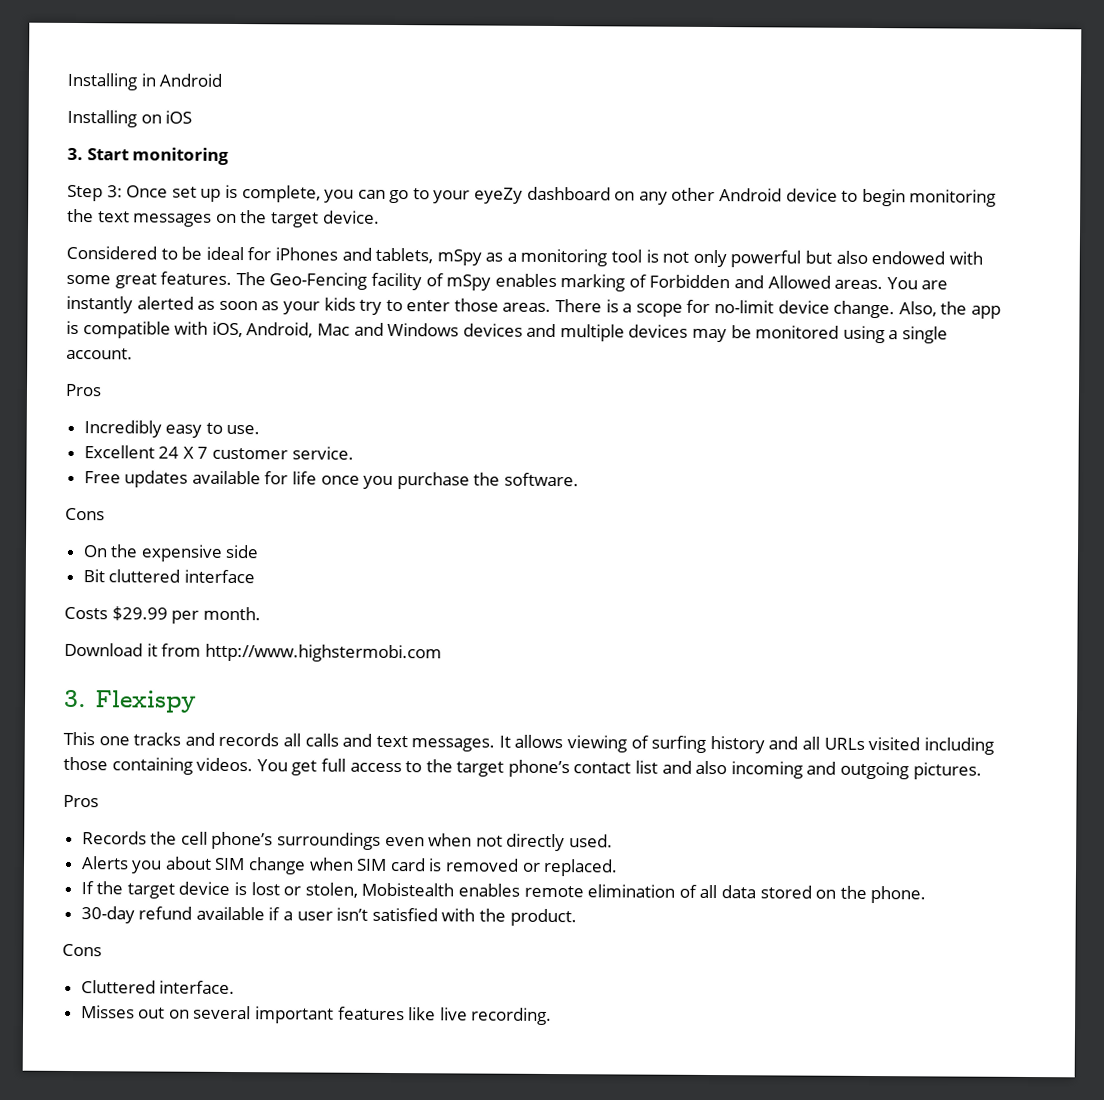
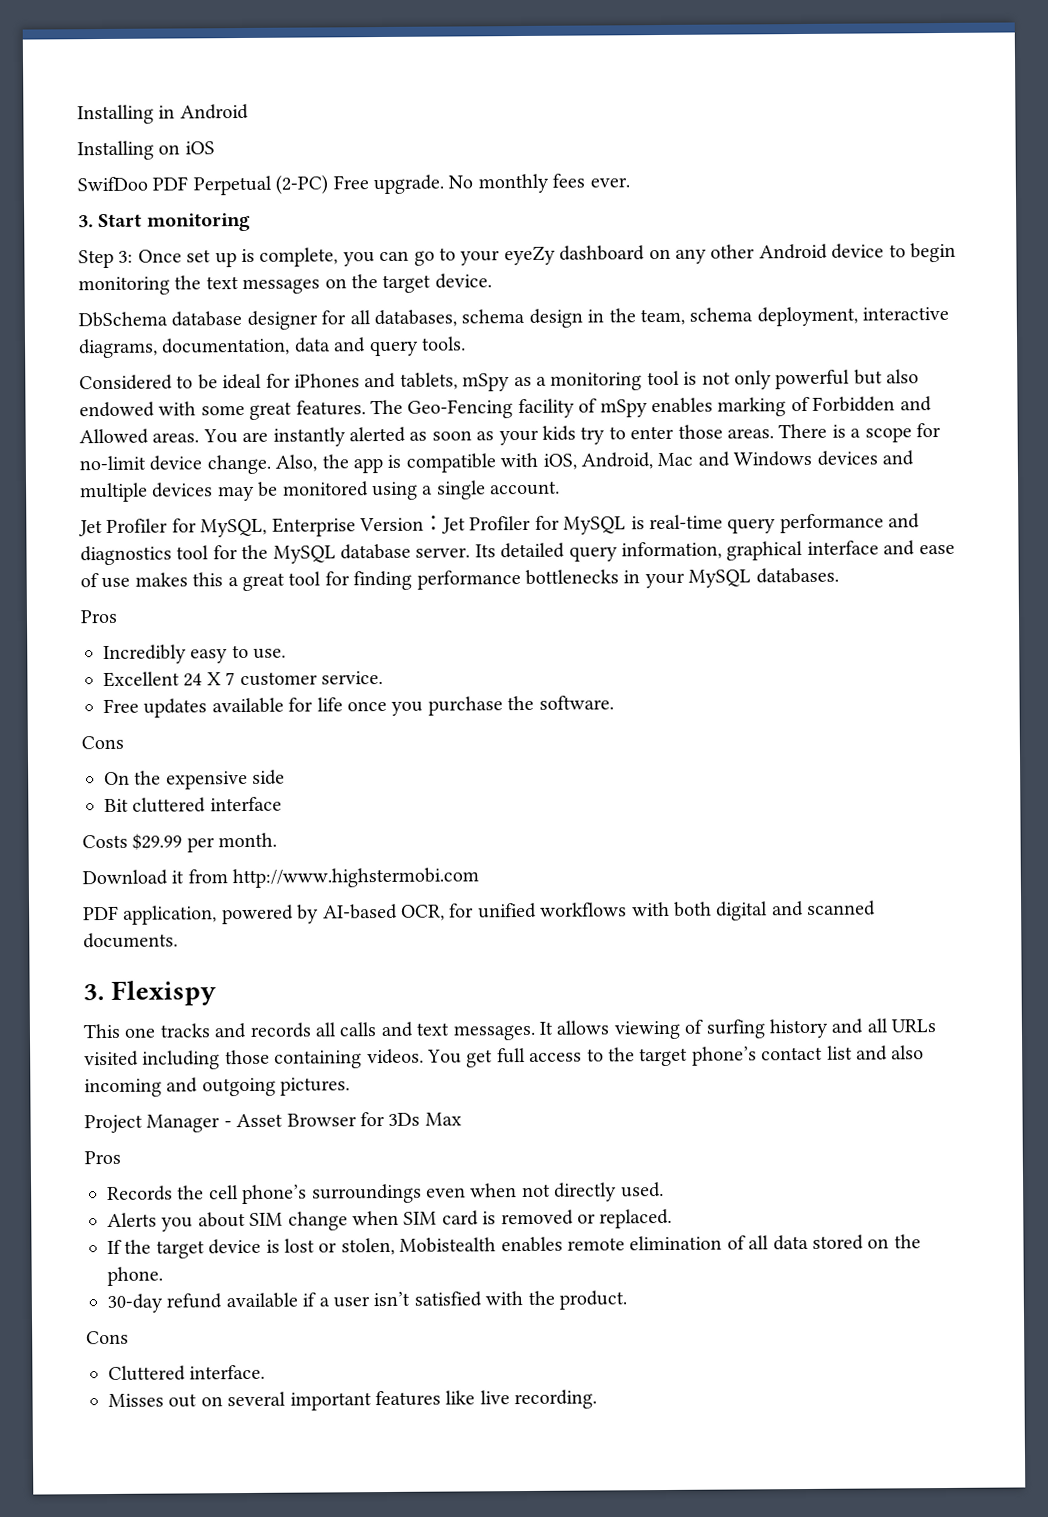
+ SwifDoo PDF Perpetual (2-PC) Free upgrade. No monthly fees ever.
+ DbSchema database designer for all databases, schema design in the team, schema deployment, interactive diagrams, documentation, data and query tools.
+ Jet Profiler for MySQL, Enterprise Version：Jet Profiler for MySQL is real-time query performance and diagnostics tool for the MySQL database server. Its detailed query information, graphical interface and ease of use makes this a great tool for finding performance bottlenecks in your MySQL databases.
+ PDF application, powered by AI-based OCR, for unified workflows with both digital and scanned documents.
+ Project Manager - Asset Browser for 3Ds Max

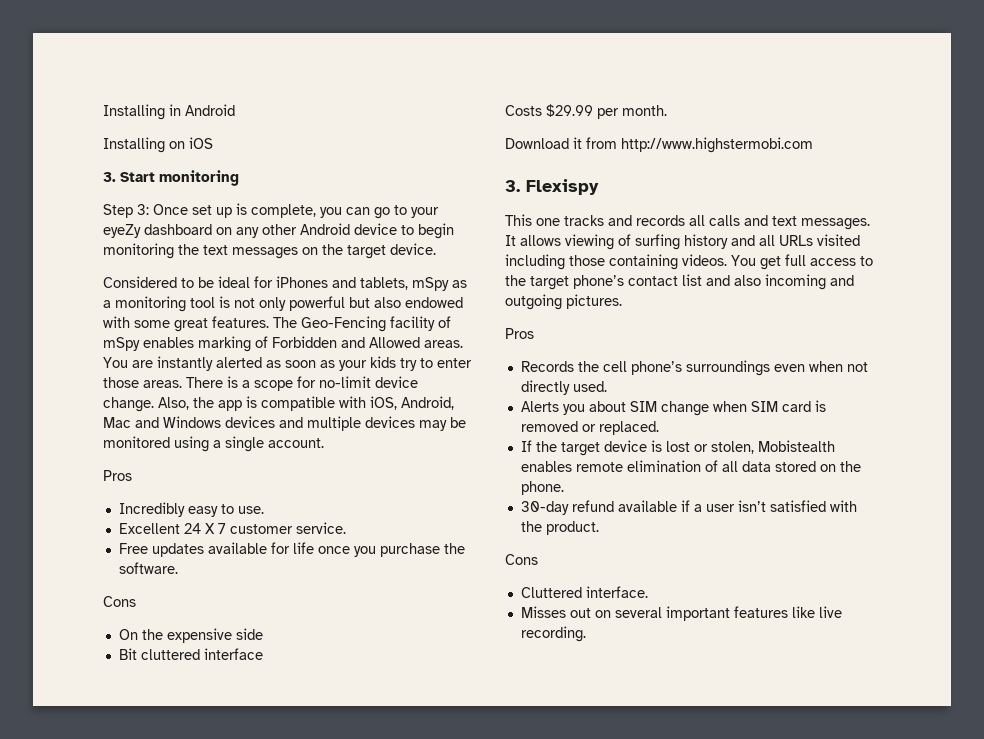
- SwifDoo PDF Perpetual (2-PC) Free upgrade. No monthly fees ever.
- DbSchema database designer for all databases, schema design in the team, schema deployment, interactive diagrams, documentation, data and query tools.
- Jet Profiler for MySQL, Enterprise Version：Jet Profiler for MySQL is real-time query performance and diagnostics tool for the MySQL database server. Its detailed query information, graphical interface and ease of use makes this a great tool for finding performance bottlenecks in your MySQL databases.
- PDF application, powered by AI-based OCR, for unified workflows with both digital and scanned documents.
- Project Manager - Asset Browser for 3Ds Max

